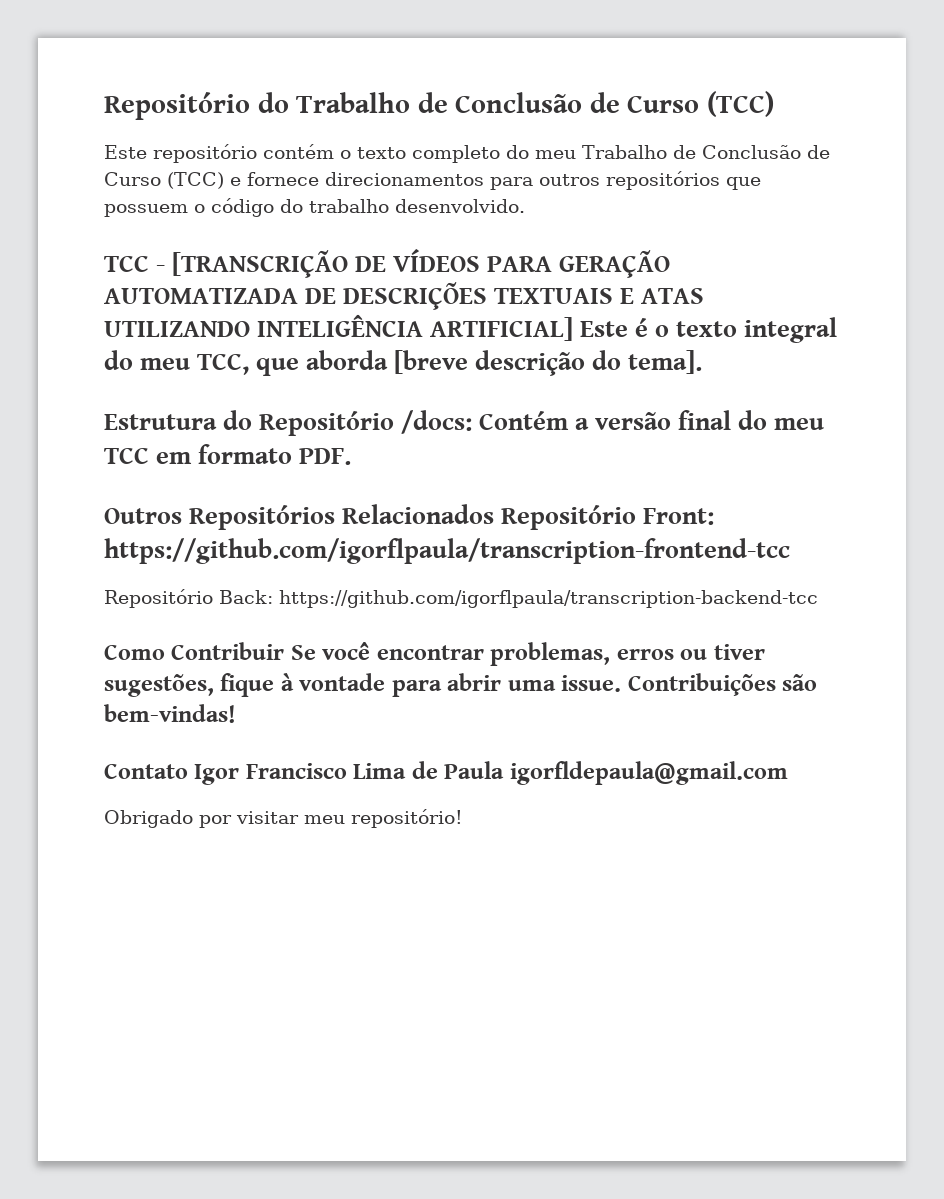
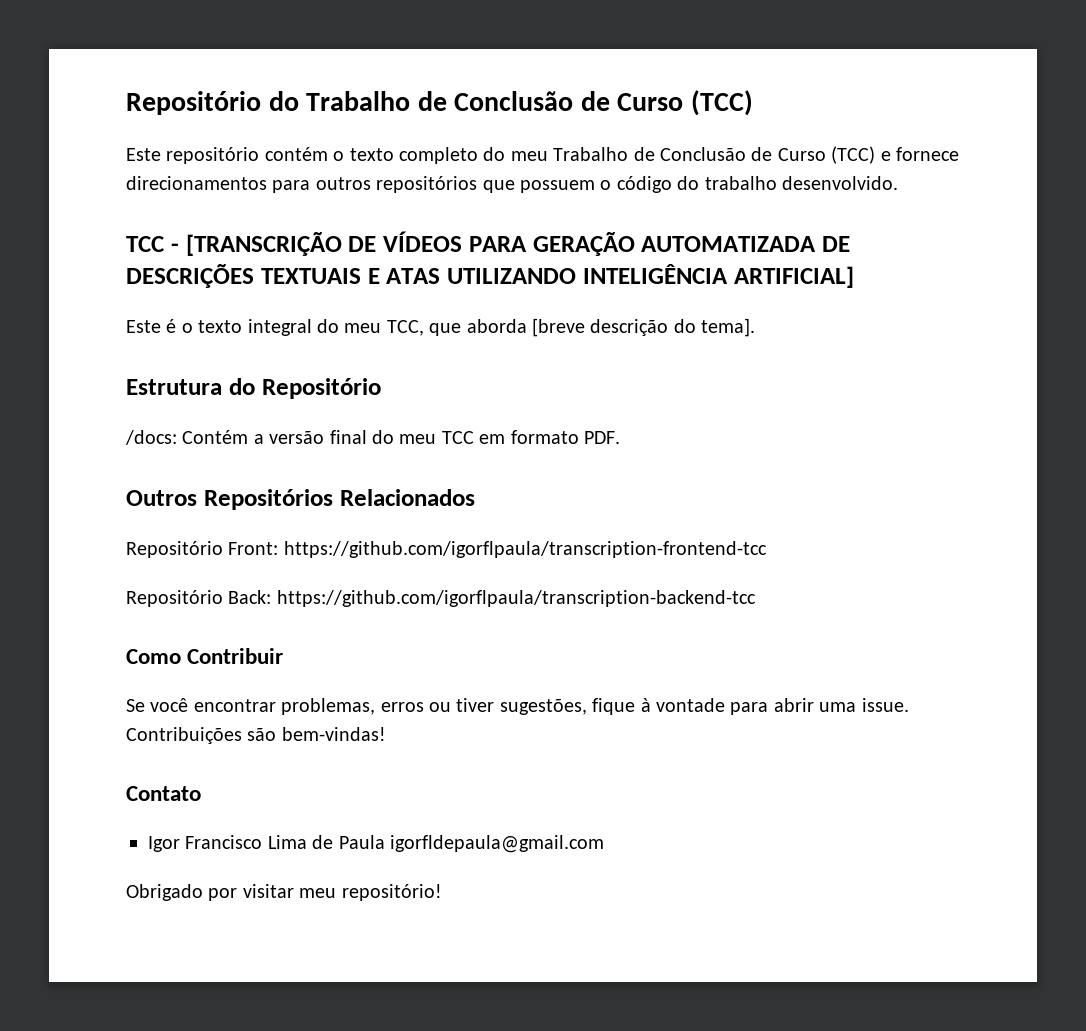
- TCC - [TRANSCRIÇÃO DE VÍDEOS PARA GERAÇÃO AUTOMATIZADA DE DESCRIÇÕES TEXTUAIS E ATAS UTILIZANDO INTELIGÊNCIA ARTIFICIAL] Este é o texto integral do meu TCC, que aborda [breve descrição do tema].
+ TCC - [TRANSCRIÇÃO DE VÍDEOS PARA GERAÇÃO AUTOMATIZADA DE DESCRIÇÕES TEXTUAIS E ATAS UTILIZANDO INTELIGÊNCIA ARTIFICIAL]
+ Este é o texto integral do meu TCC, que aborda [breve descrição do tema].
- Estrutura do Repositório /docs: Contém a versão final do meu TCC em formato PDF.
+ Estrutura do Repositório
+ /docs: Contém a versão final do meu TCC em formato PDF.
- Outros Repositórios Relacionados Repositório Front: https://github.com/igorflpaula/transcription-frontend-tcc
+ Outros Repositórios Relacionados
+ Repositório Front: https://github.com/igorflpaula/transcription-frontend-tcc
- Como Contribuir Se você encontrar problemas, erros ou tiver sugestões, fique à vontade para abrir uma issue.
+ Como Contribuir
+ Se você encontrar problemas, erros ou tiver sugestões, fique à vontade para abrir uma issue.
- Contato Igor Francisco Lima de Paula igorfldepaula@gmail.com
+ Contato
+ Igor Francisco Lima de Paula igorfldepaula@gmail.com

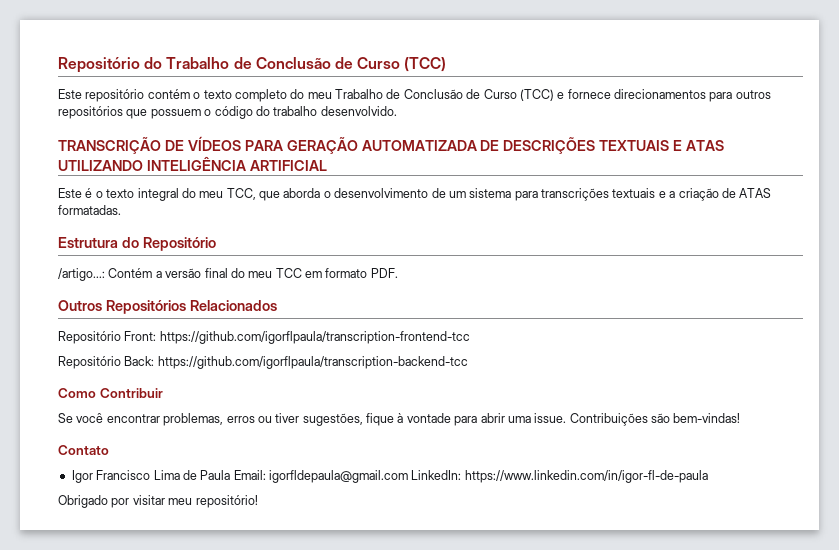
- TCC - [TRANSCRIÇÃO DE VÍDEOS PARA GERAÇÃO AUTOMATIZADA DE DESCRIÇÕES TEXTUAIS E ATAS UTILIZANDO INTELIGÊNCIA ARTIFICIAL]
+ TRANSCRIÇÃO DE VÍDEOS PARA GERAÇÃO AUTOMATIZADA DE DESCRIÇÕES TEXTUAIS E ATAS UTILIZANDO INTELIGÊNCIA ARTIFICIAL
- Este é o texto integral do meu TCC, que aborda [breve descrição do tema].
+ Este é o texto integral do meu TCC, que aborda o desenvolvimento de um sistema para transcrições textuais e a criação de ATAS formatadas.
- /docs: Contém a versão final do meu TCC em formato PDF.
+ /artigo...: Contém a versão final do meu TCC em formato PDF.
- Igor Francisco Lima de Paula igorfldepaula@gmail.com
+ Igor Francisco Lima de Paula Email: igorfldepaula@gmail.com LinkedIn: https://www.linkedin.com/in/igor-fl-de-paula

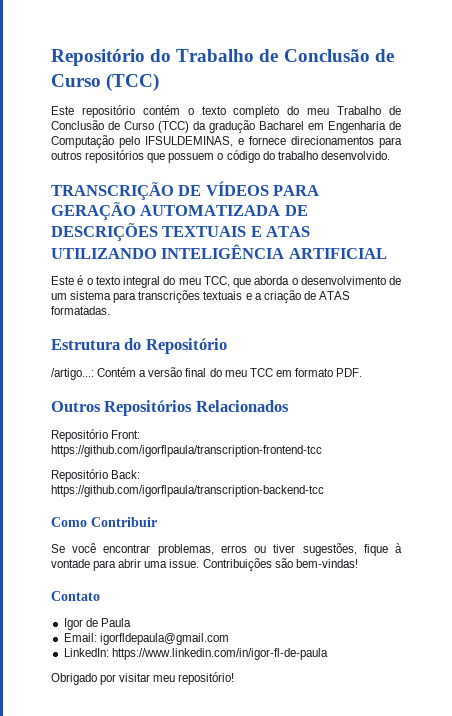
- Este repositório contém o texto completo do meu Trabalho de Conclusão de Curso (TCC) e fornece direcionamentos para outros repositórios que possuem o código do trabalho desenvolvido.
+ Este repositório contém o texto completo do meu Trabalho de Conclusão de Curso (TCC) da gradução Bacharel em Engenharia de Computação pelo IFSULDEMINAS, e fornece direcionamentos para outros repositórios que possuem o código do trabalho desenvolvido.
- Igor Francisco Lima de Paula Email: igorfldepaula@gmail.com LinkedIn: https://www.linkedin.com/in/igor-fl-de-paula
+ Igor de Paula
+ Email: igorfldepaula@gmail.com
+ LinkedIn: https://www.linkedin.com/in/igor-fl-de-paula

